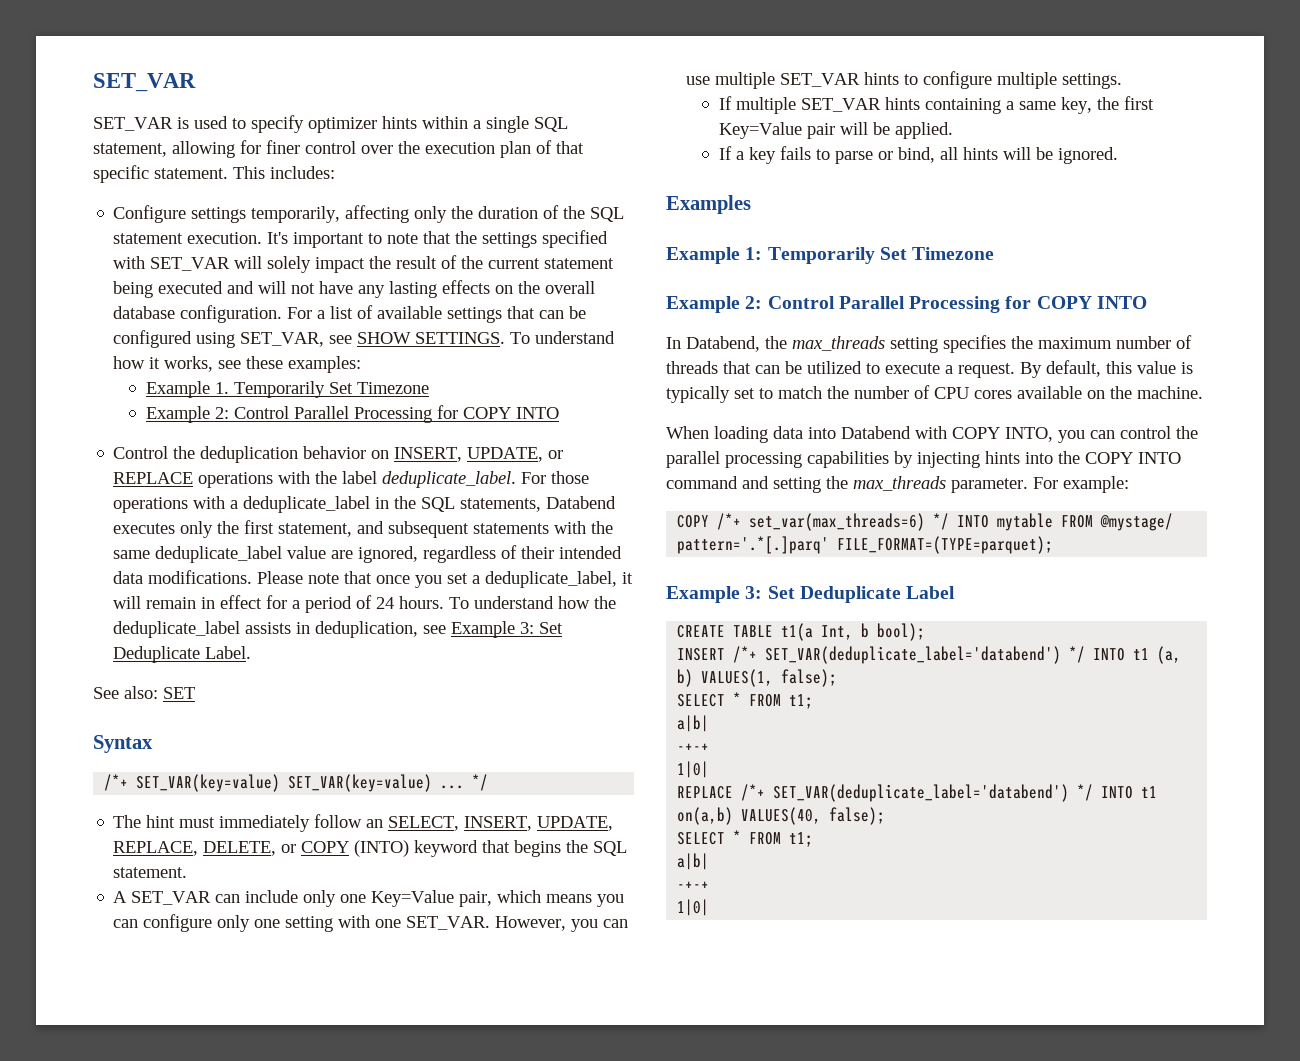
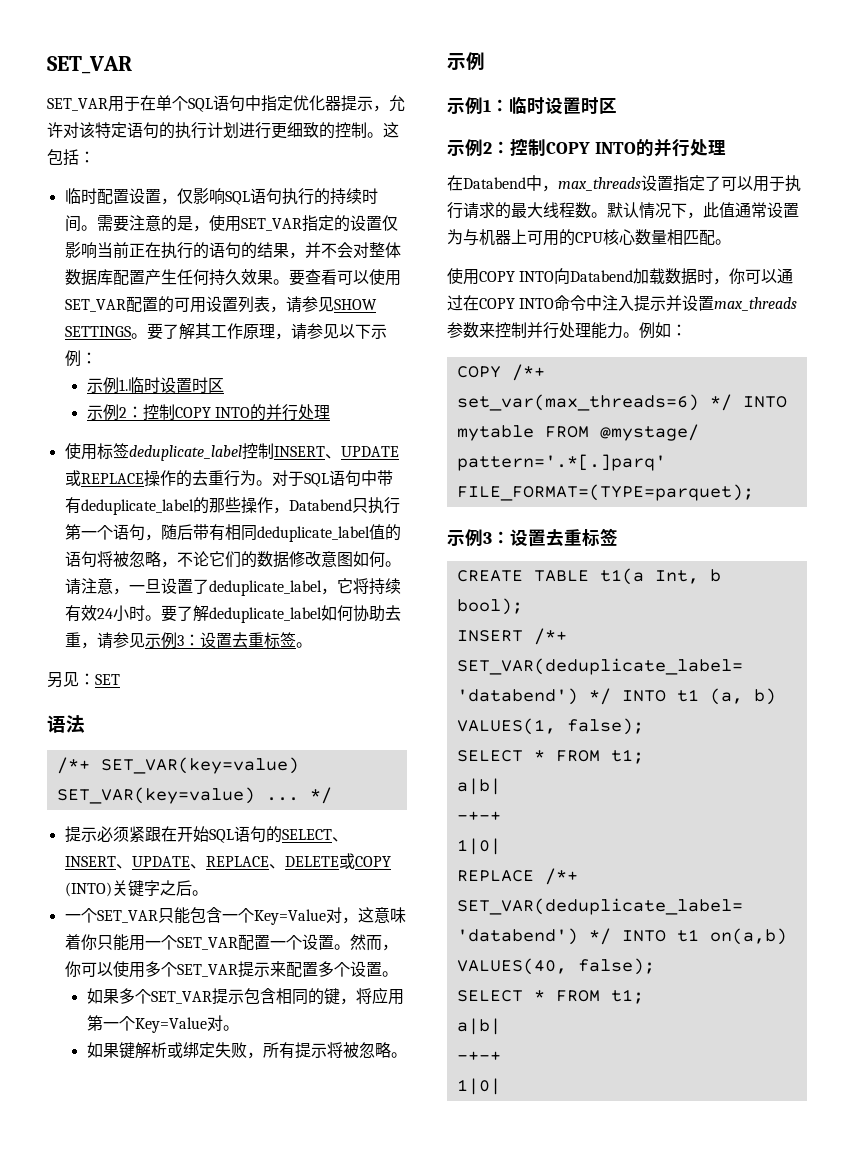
- SET_VAR is used to specify optimizer hints within a single SQL statement, allowing for finer control over the execution plan of that specific statement. This includes:
- Configure settings temporarily, affecting only the duration of the SQL statement execution. It's important to note that the settings specified with SET_VAR will solely impact the result of the current statement being executed and will not have any lasting effects on the overall database configuration. For a list of available settings that can be configured using SET_VAR, see SHOW SETTINGS. To understand how it works, see these examples:
- Example 1. Temporarily Set Timezone
- Example 2: Control Parallel Processing for COPY INTO
- Control the deduplication behavior on INSERT, UPDATE, or REPLACE operations with the label deduplicate_label. For those operations with a deduplicate_label in the SQL statements, Databend executes only the first statement, and subsequent statements with the same deduplicate_label value are ignored, regardless of their intended data modifications. Please note that once you set a deduplicate_label, it will remain in effect for a period of 24 hours. To understand how the deduplicate_label assists in deduplication, see Example 3: Set Deduplicate Label.
- See also: SET
+ SET_VAR用于在单个SQL语句中指定优化器提示，允许对该特定语句的执行计划进行更细致的控制。这包括：
+ 临时配置设置，仅影响SQL语句执行的持续时间。需要注意的是，使用SET_VAR指定的设置仅影响当前正在执行的语句的结果，并不会对整体数据库配置产生任何持久效果。要查看可以使用SET_VAR配置的可用设置列表，请参见SHOW SETTINGS。要了解其工作原理，请参见以下示例：
+ 示例1.临时设置时区
+ 示例2：控制COPY INTO的并行处理
+ 使用标签deduplicate_label控制INSERT、UPDATE或REPLACE操作的去重行为。对于SQL语句中带有deduplicate_label的那些操作，Databend只执行第一个语句，随后带有相同deduplicate_label值的语句将被忽略，不论它们的数据修改意图如何。请注意，一旦设置了deduplicate_label，它将持续有效24小时。要了解deduplicate_label如何协助去重，请参见示例3：设置去重标签。
+ 另见：SET
- Syntax
+ 语法
- The hint must immediately follow an SELECT, INSERT, UPDATE, REPLACE, DELETE, or COPY (INTO) keyword that begins the SQL statement.
- A SET_VAR can include only one Key=Value pair, which means you can configure only one setting with one SET_VAR. However, you can use multiple SET_VAR hints to configure multiple settings.
- If multiple SET_VAR hints containing a same key, the first Key=Value pair will be applied.
- If a key fails to parse or bind, all hints will be ignored.
- Examples
- Example 1: Temporarily Set Timezone
- Example 2: Control Parallel Processing for COPY INTO
- In Databend, the max_threads setting specifies the maximum number of threads that can be utilized to execute a request. By default, this value is typically set to match the number of CPU cores available on the machine.
- When loading data into Databend with COPY INTO, you can control the parallel processing capabilities by injecting hints into the COPY INTO command and setting the max_threads parameter. For example:
+ 提示必须紧跟在开始SQL语句的SELECT、INSERT、UPDATE、REPLACE、DELETE或COPY (INTO)关键字之后。
+ 一个SET_VAR只能包含一个Key=Value对，这意味着你只能用一个SET_VAR配置一个设置。然而，你可以使用多个SET_VAR提示来配置多个设置。
+ 如果多个SET_VAR提示包含相同的键，将应用第一个Key=Value对。
+ 如果键解析或绑定失败，所有提示将被忽略。
+ 示例
+ 示例1：临时设置时区
+ 示例2：控制COPY INTO的并行处理
+ 在Databend中，max_threads设置指定了可以用于执行请求的最大线程数。默认情况下，此值通常设置为与机器上可用的CPU核心数量相匹配。
+ 使用COPY INTO向Databend加载数据时，你可以通过在COPY INTO命令中注入提示并设置max_threads参数来控制并行处理能力。例如：
  COPY /*+ set_var(max_threads=6) */ INTO mytable FROM @mystage/ pattern='.*[.]parq' FILE_FORMAT=(TYPE=parquet);
- Example 3: Set Deduplicate Label
+ 示例3：设置去重标签

